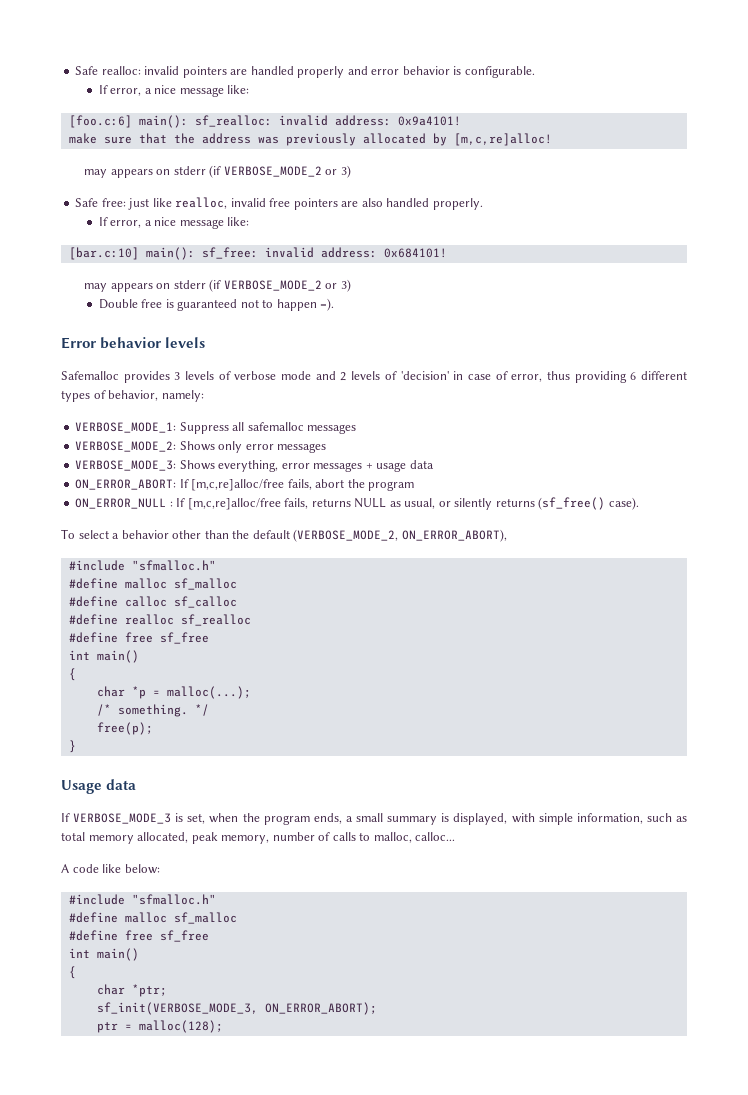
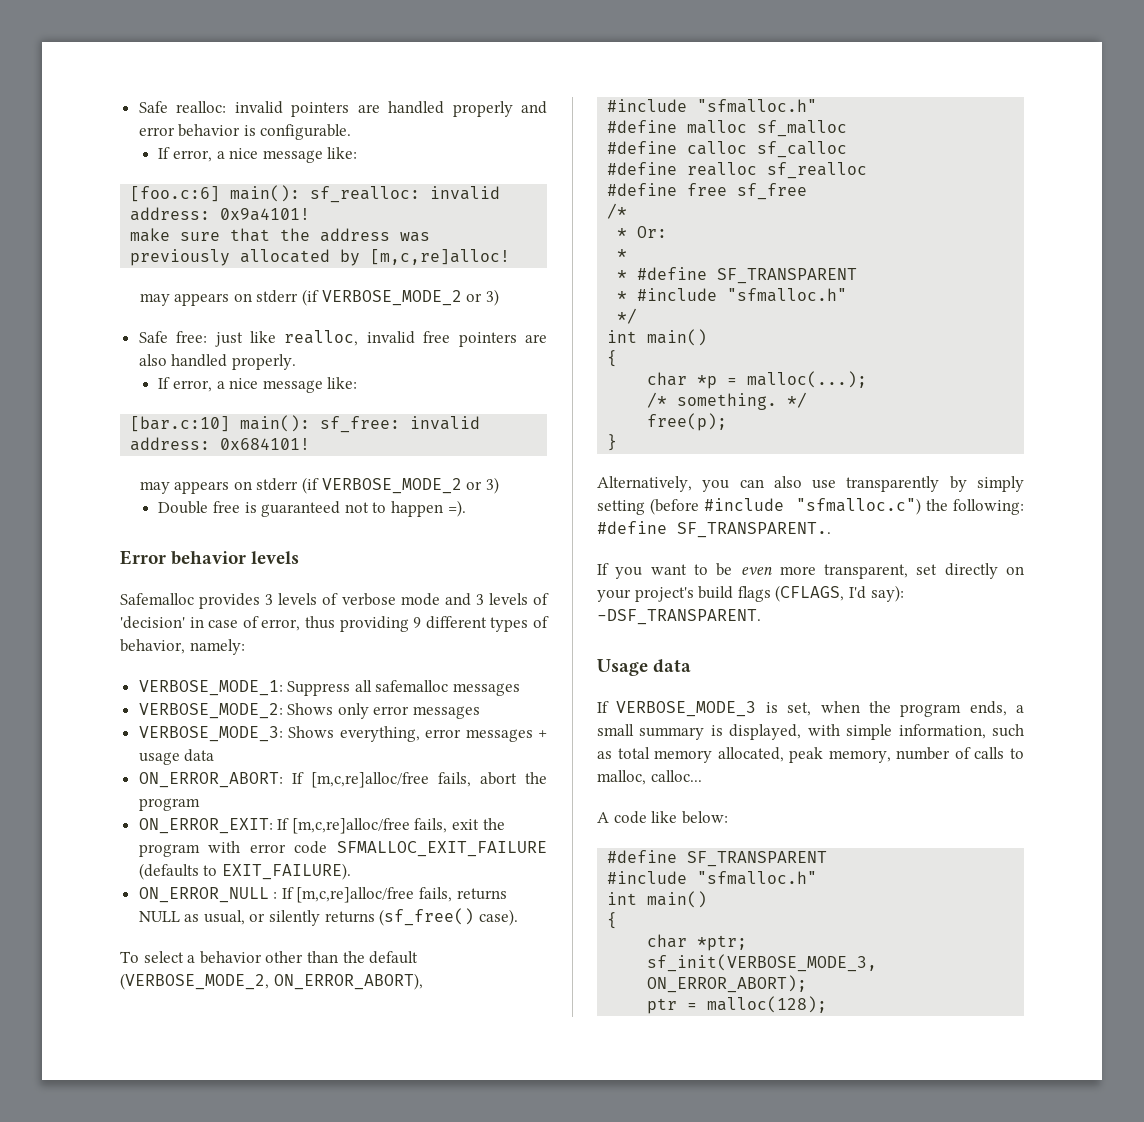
- Safemalloc provides 3 levels of verbose mode and 2 levels of 'decision' in case of error, thus providing 6 different types of behavior, namely:
+ Safemalloc provides 3 levels of verbose mode and 3 levels of 'decision' in case of error, thus providing 9 different types of behavior, namely:
+ ON_ERROR_EXIT: If [m,c,re]alloc/free fails, exit the program with error code SFMALLOC_EXIT_FAILURE (defaults to EXIT_FAILURE).
  #define realloc sf_realloc
  #define free sf_free
+ /*
+ * Or:
+ *
+ * #define SF_TRANSPARENT
+ * #include "sfmalloc.h"
+ */
+ Alternatively, you can also use transparently by simply setting (before #include "sfmalloc.c") the following: #define SF_TRANSPARENT..
+ If you want to be even more transparent, set directly on your project's build flags (CFLAGS, I'd say): -DSF_TRANSPARENT.
  A code like below:
+ #define SF_TRANSPARENT
  #include "sfmalloc.h"
- #define malloc sf_malloc
- #define free sf_free

